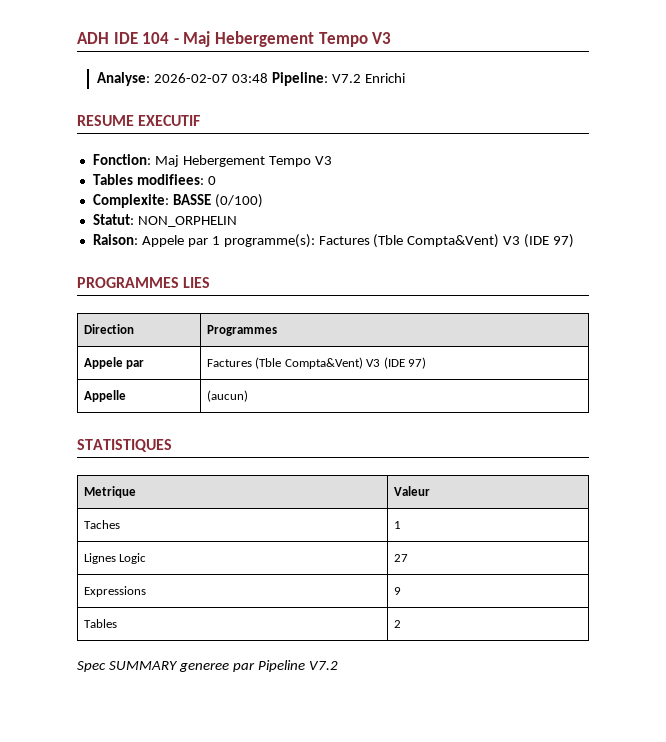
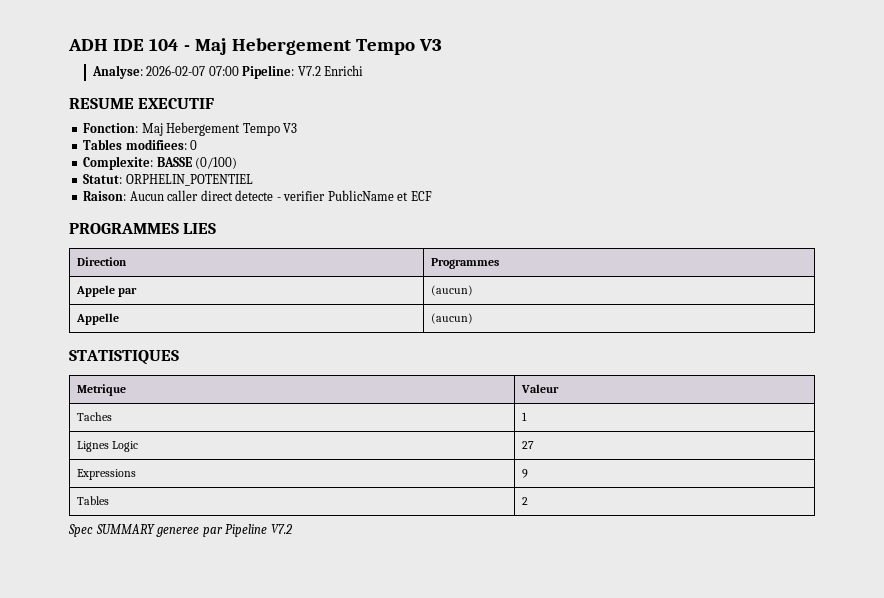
- Analyse: 2026-02-07 03:48 Pipeline: V7.2 Enrichi
+ Analyse: 2026-02-07 07:00 Pipeline: V7.2 Enrichi
- Statut: NON_ORPHELIN
+ Statut: ORPHELIN_POTENTIEL
- Raison: Appele par 1 programme(s): Factures (Tble Compta&Vent) V3 (IDE 97)
+ Raison: Aucun caller direct detecte - verifier PublicName et ECF
- Appele par | Factures (Tble Compta&Vent) V3 (IDE 97)
+ Appele par | (aucun)

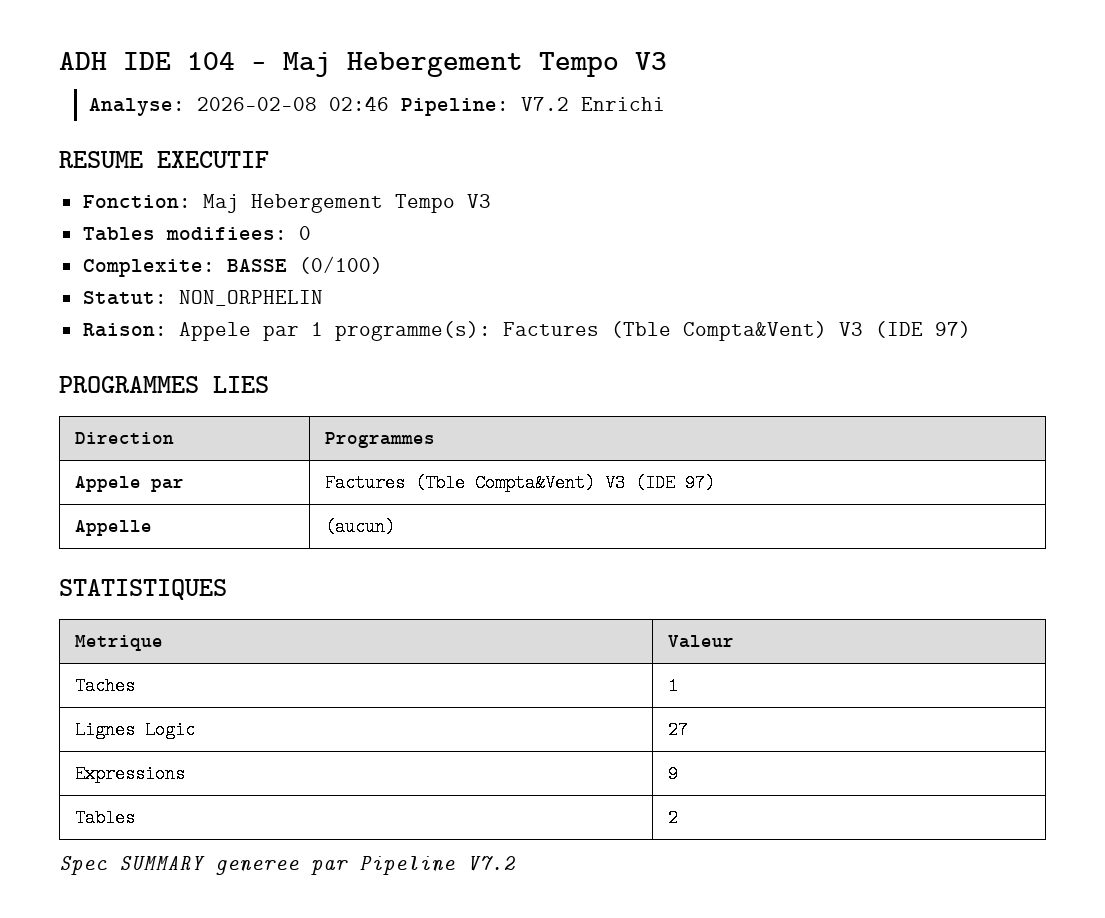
- Analyse: 2026-02-07 07:00 Pipeline: V7.2 Enrichi
+ Analyse: 2026-02-08 02:46 Pipeline: V7.2 Enrichi
- Statut: ORPHELIN_POTENTIEL
+ Statut: NON_ORPHELIN
- Raison: Aucun caller direct detecte - verifier PublicName et ECF
+ Raison: Appele par 1 programme(s): Factures (Tble Compta&Vent) V3 (IDE 97)
- Appele par | (aucun)
+ Appele par | Factures (Tble Compta&Vent) V3 (IDE 97)

